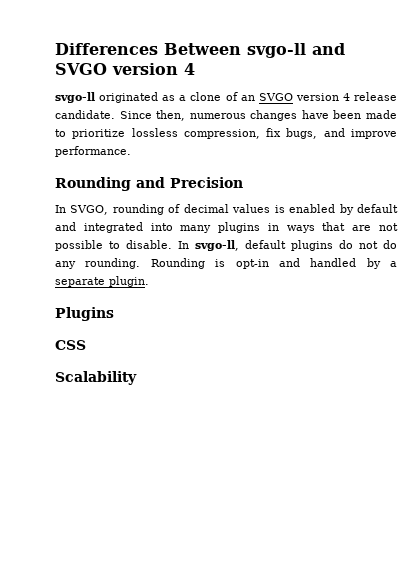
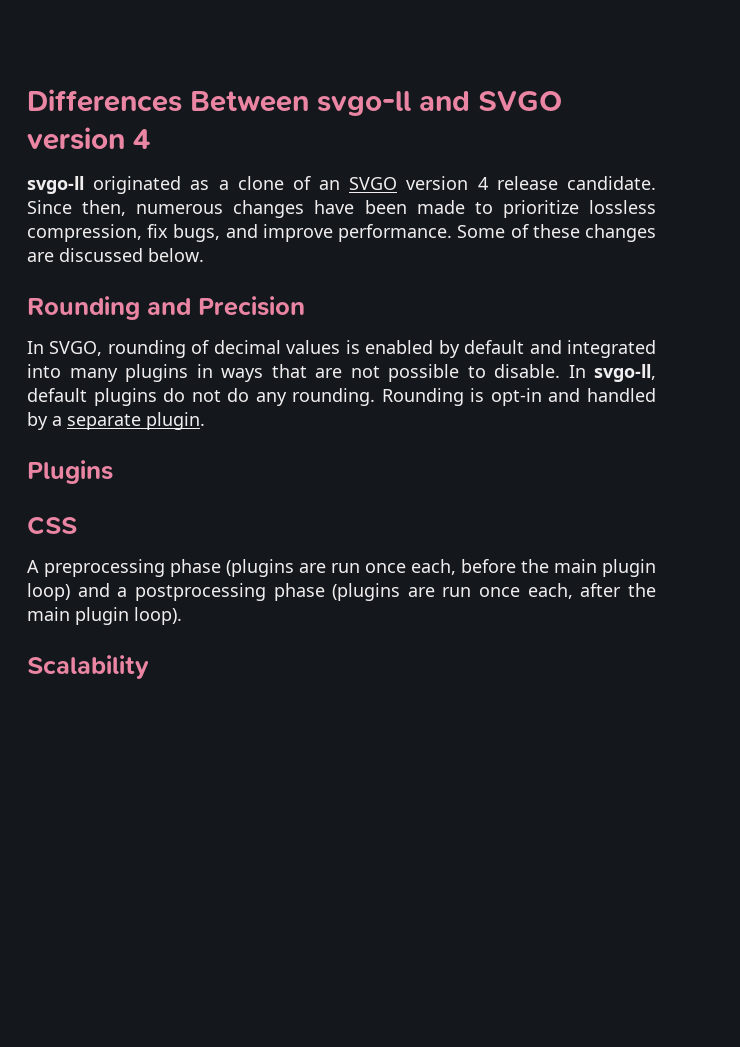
+ Some of these changes are discussed below.
+ A preprocessing phase (plugins are run once each, before the main plugin loop) and a postprocessing phase (plugins are run once each, after the main plugin loop).

